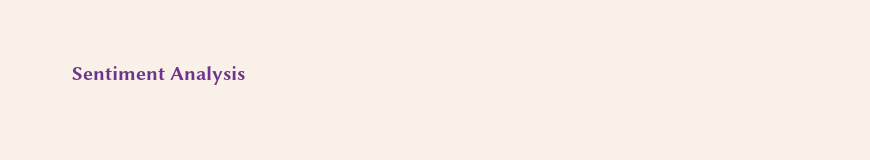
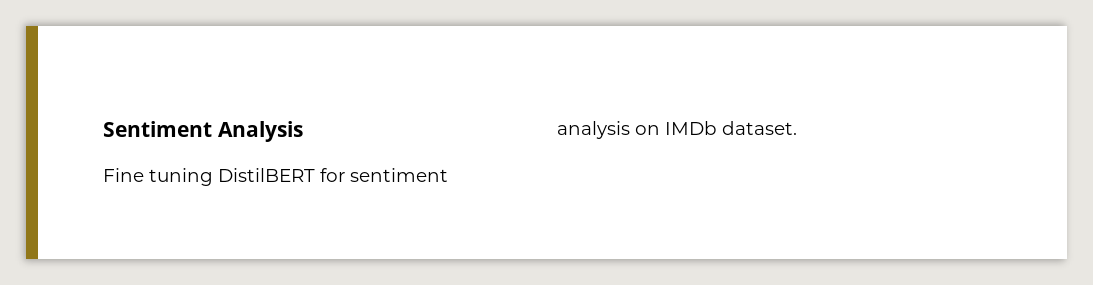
+ Fine tuning DistilBERT for sentiment analysis on IMDb dataset.

